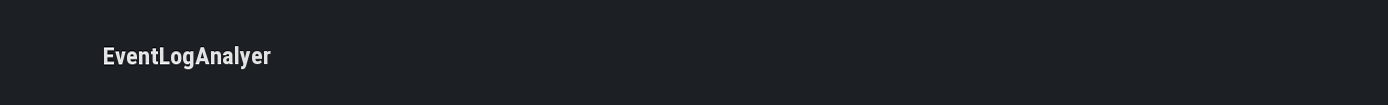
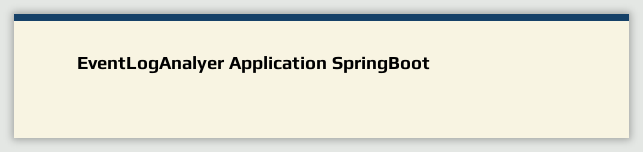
- EventLogAnalyer
+ EventLogAnalyer Application SpringBoot

